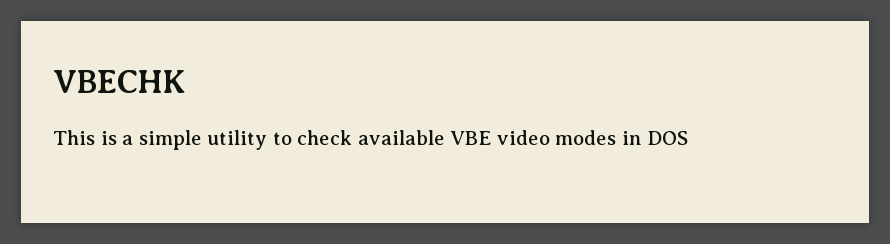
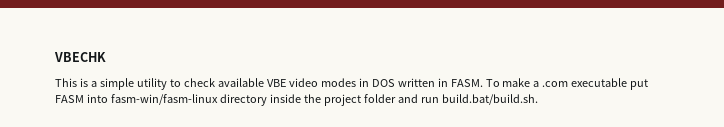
- This is a simple utility to check available VBE video modes in DOS
+ This is a simple utility to check available VBE video modes in DOS written in FASM. To make a .com executable put FASM into fasm-win/fasm-linux directory inside the project folder and run build.bat/build.sh.

